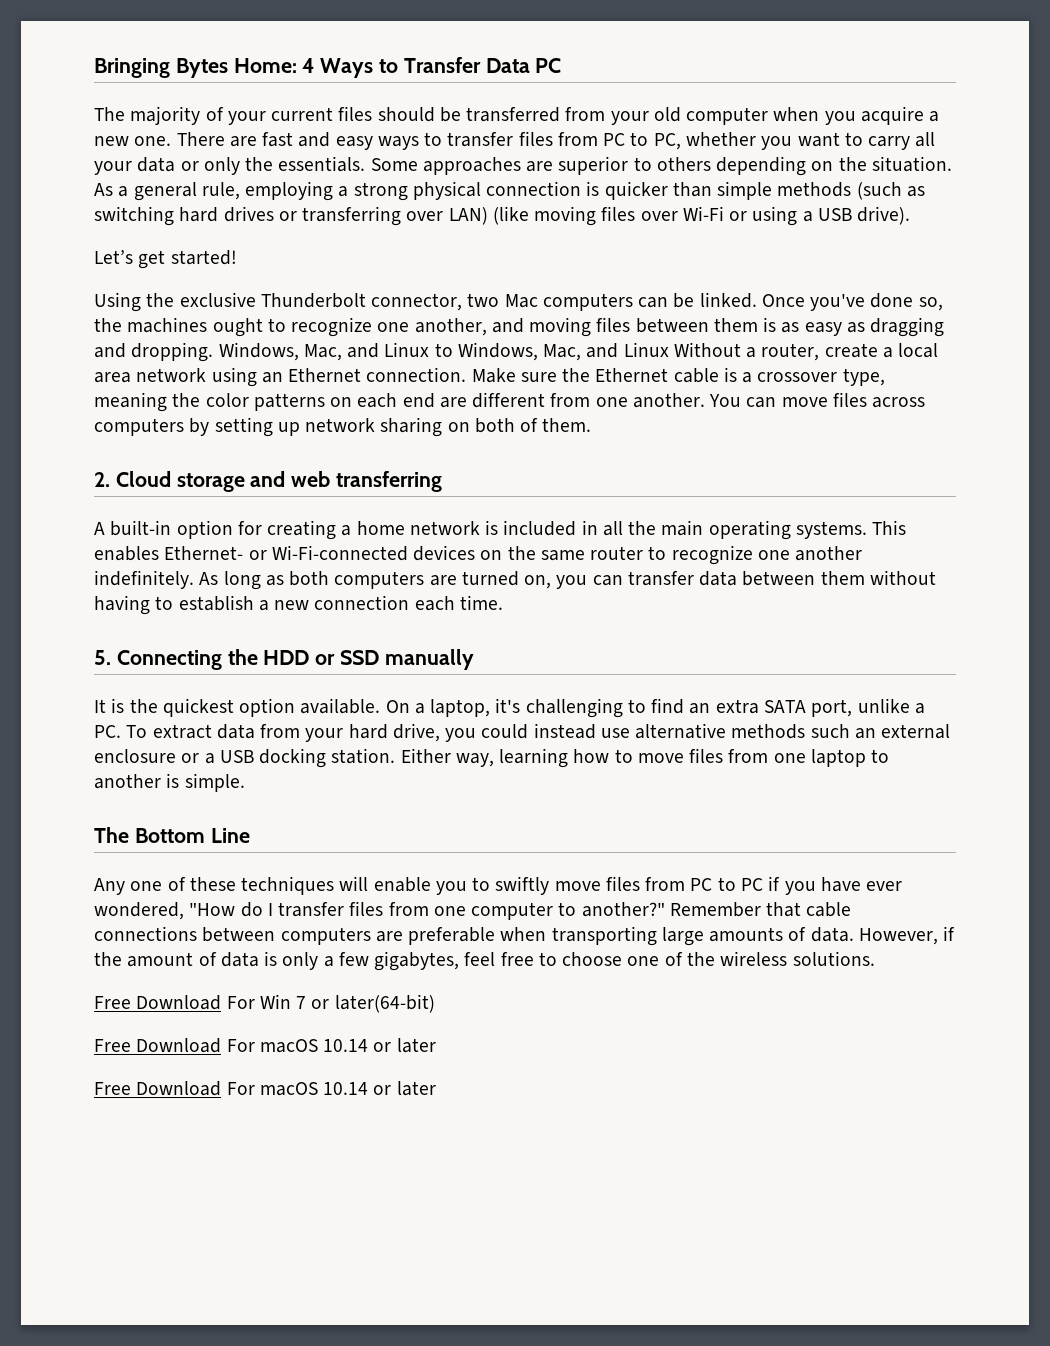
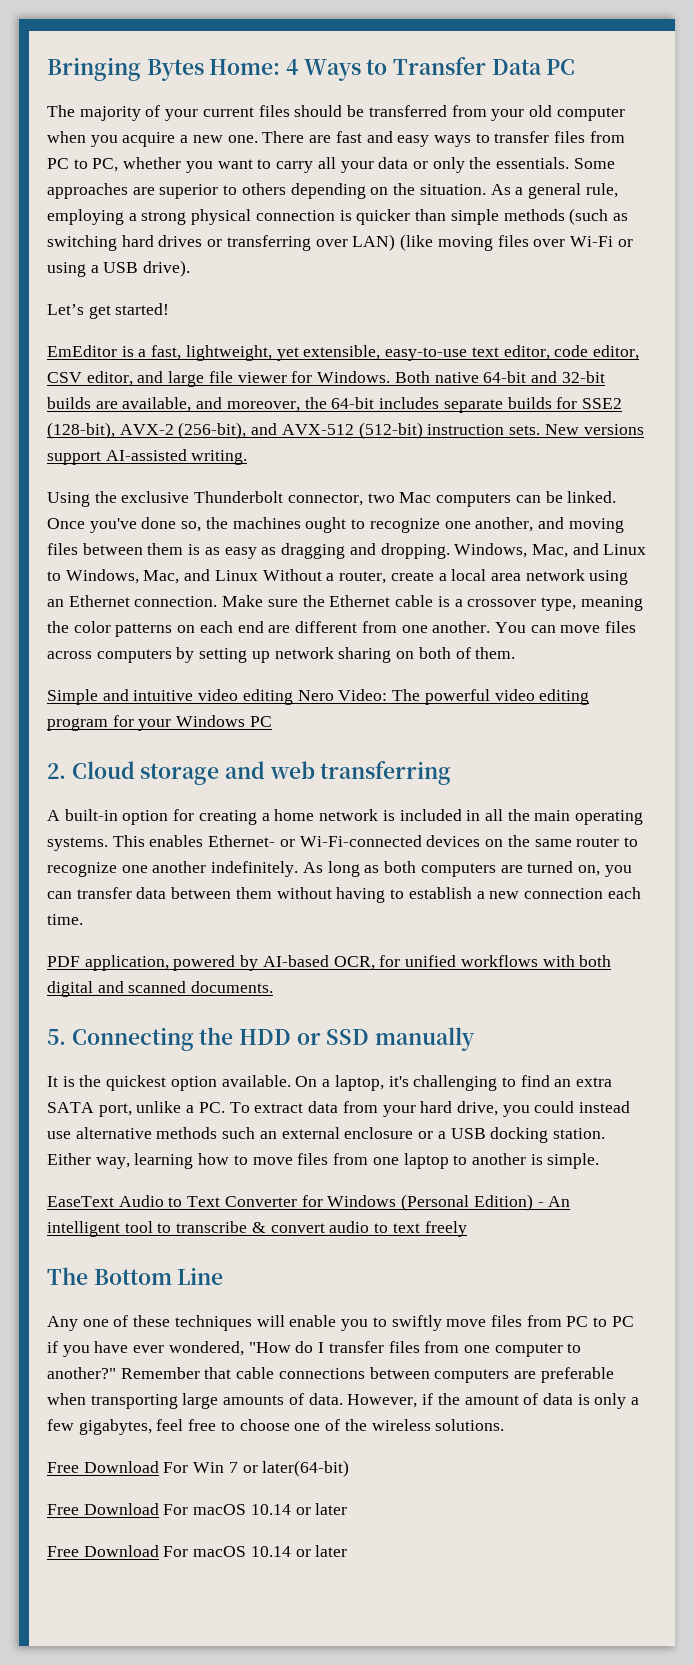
+ EmEditor is a fast, lightweight, yet extensible, easy-to-use text editor, code editor, CSV editor, and large file viewer for Windows. Both native 64-bit and 32-bit builds are available, and moreover, the 64-bit includes separate builds for SSE2 (128-bit), AVX-2 (256-bit), and AVX-512 (512-bit) instruction sets. New versions support AI-assisted writing.
+ Simple and intuitive video editing Nero Video: The powerful video editing program for your Windows PC
+ PDF application, powered by AI-based OCR, for unified workflows with both digital and scanned documents.
+ EaseText Audio to Text Converter for Windows (Personal Edition) - An intelligent tool to transcribe & convert audio to text freely

